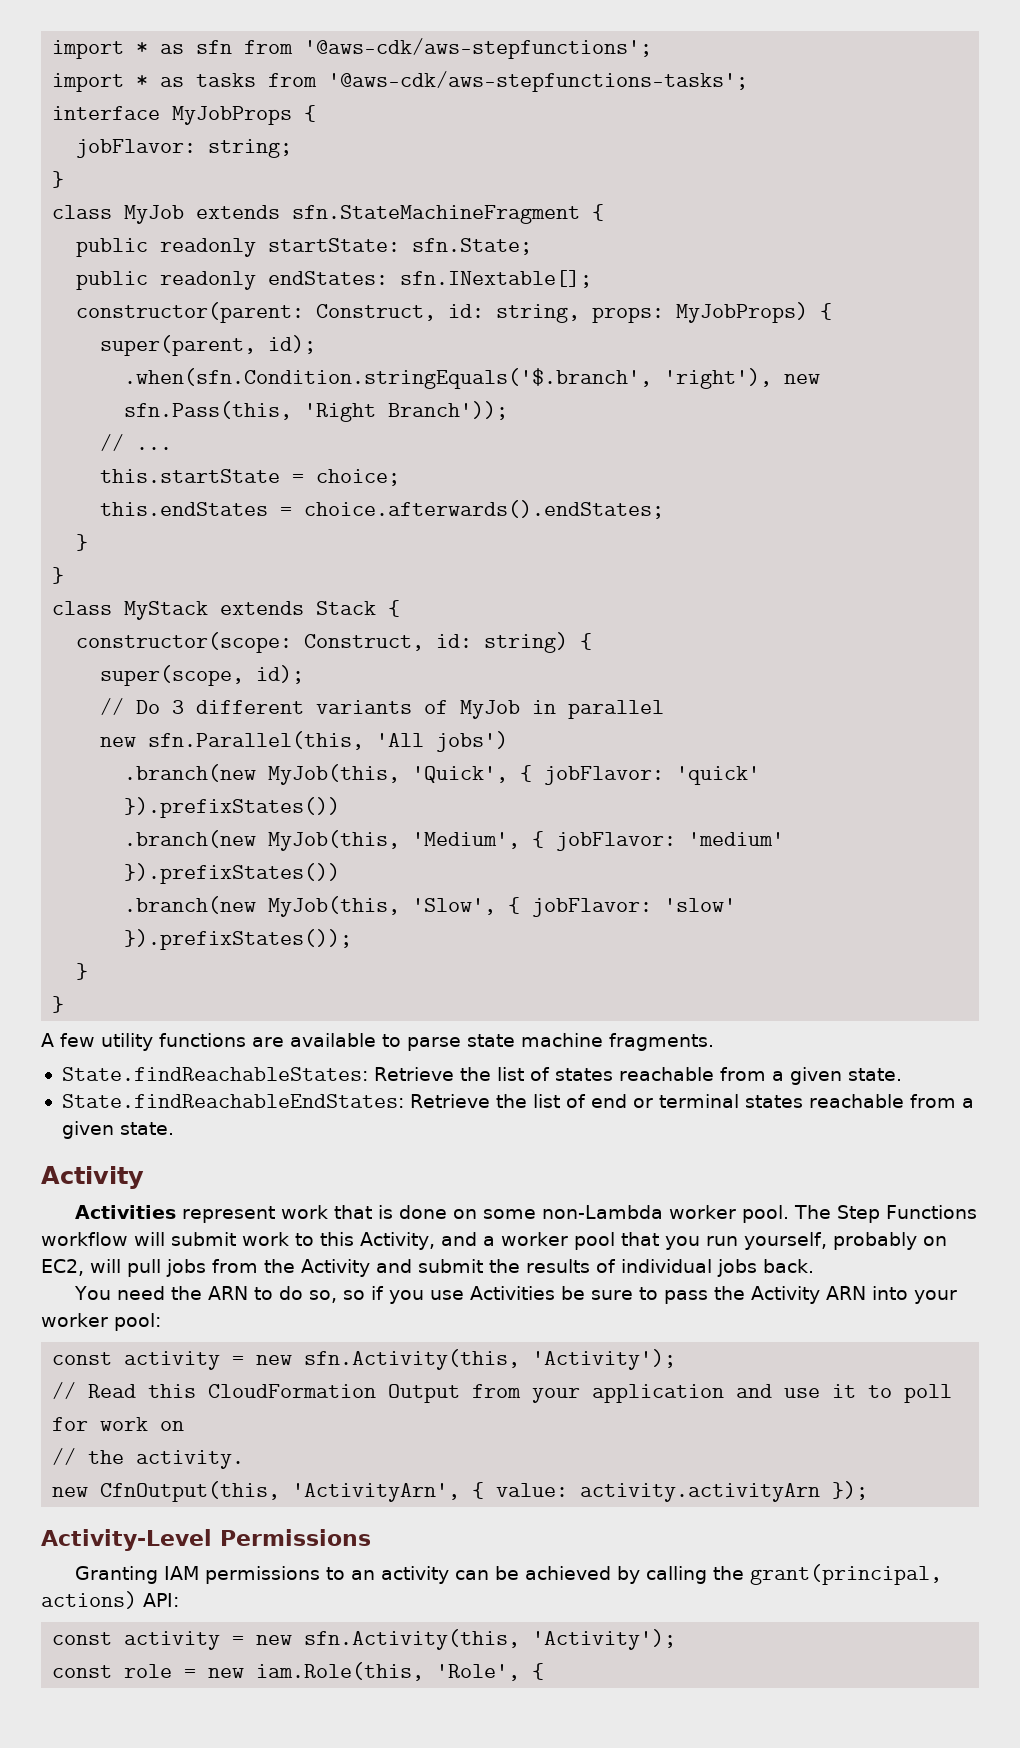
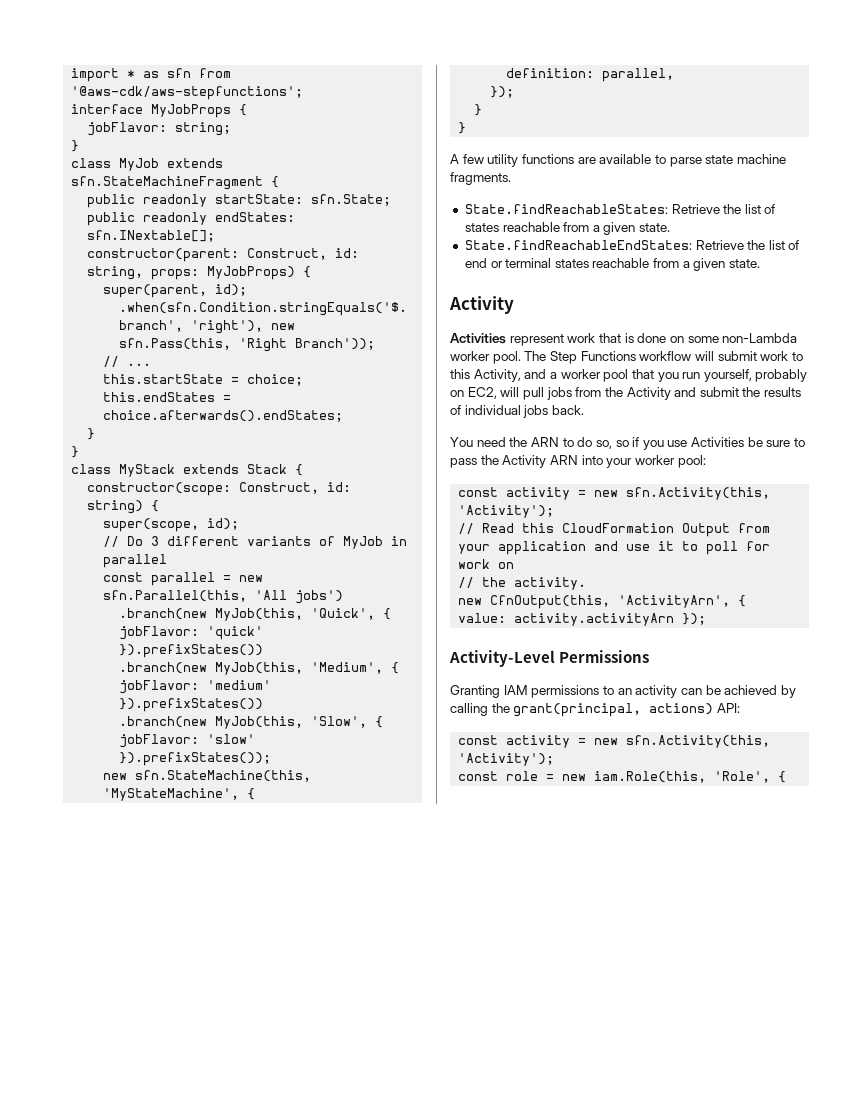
- import * as tasks from '@aws-cdk/aws-stepfunctions-tasks';
- new sfn.Parallel(this, 'All jobs')
+ const parallel = new sfn.Parallel(this, 'All jobs')
+ new sfn.StateMachine(this, 'MyStateMachine', {
+ definition: parallel,
+ });

